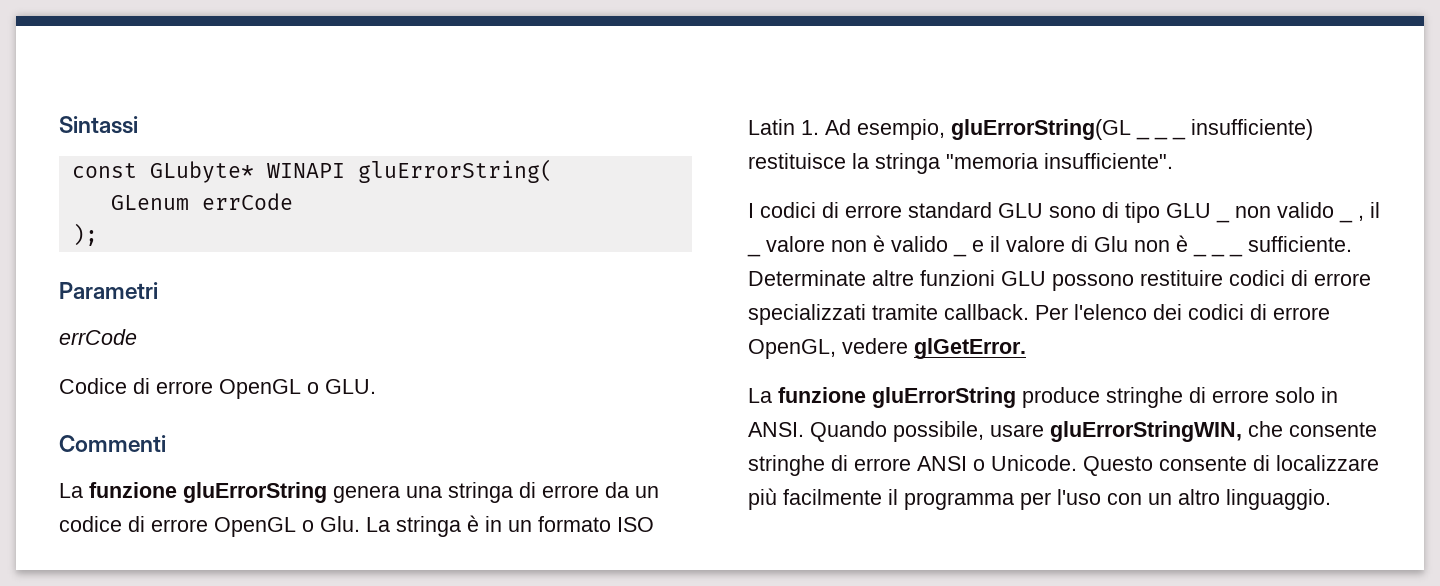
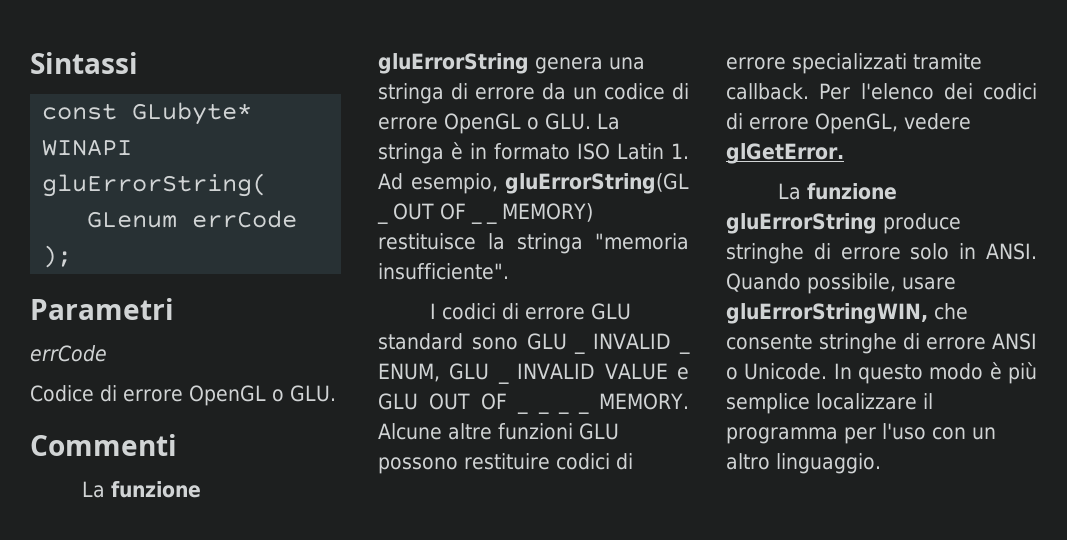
- La funzione gluErrorString genera una stringa di errore da un codice di errore OpenGL o Glu. La stringa è in un formato ISO Latin 1. Ad esempio, gluErrorString(GL _ _ _ insufficiente) restituisce la stringa "memoria insufficiente".
+ La funzione gluErrorString genera una stringa di errore da un codice di errore OpenGL o GLU. La stringa è in formato ISO Latin 1. Ad esempio, gluErrorString(GL _ OUT OF _ _ MEMORY) restituisce la stringa "memoria insufficiente".
- I codici di errore standard GLU sono di tipo GLU _ non valido _ , il _ valore non è valido _ e il valore di Glu non è _ _ _ sufficiente. Determinate altre funzioni GLU possono restituire codici di errore specializzati tramite callback.
+ I codici di errore GLU standard sono GLU _ INVALID _ ENUM, GLU _ INVALID VALUE e GLU OUT OF _ _ _ _ MEMORY. Alcune altre funzioni GLU possono restituire codici di errore specializzati tramite callback.
- Questo consente di localizzare più facilmente il programma per l'uso con un altro linguaggio.
+ In questo modo è più semplice localizzare il programma per l'uso con un altro linguaggio.

